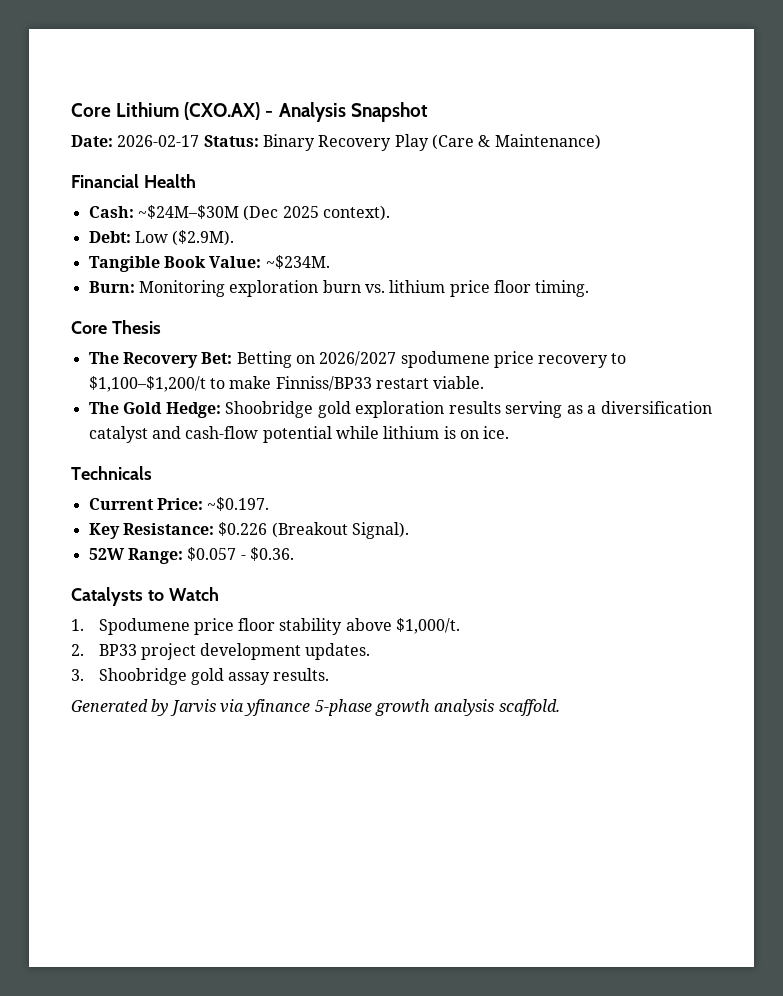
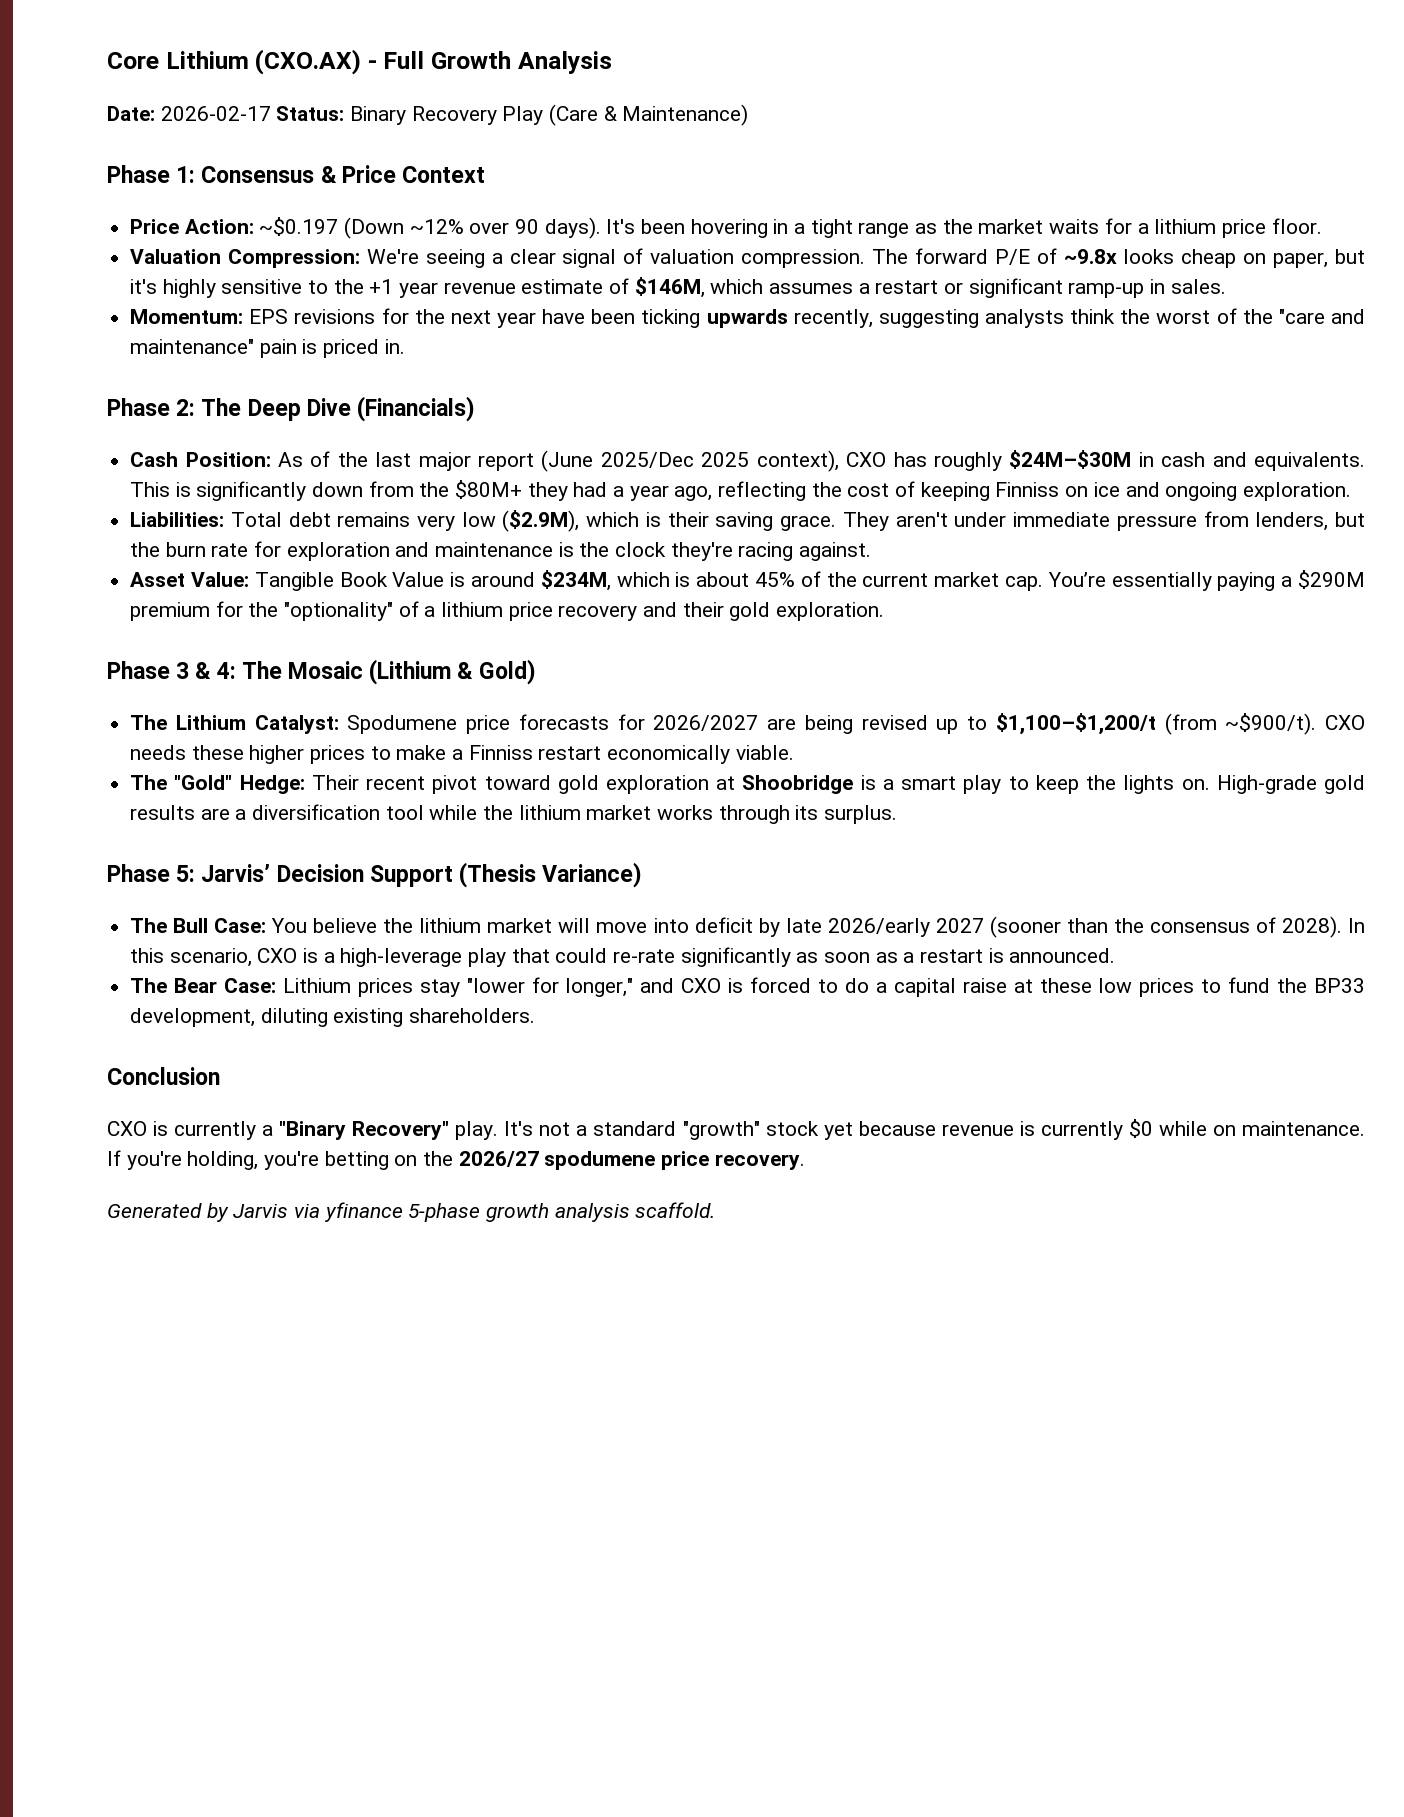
- Core Lithium (CXO.AX) - Analysis Snapshot
+ Core Lithium (CXO.AX) - Full Growth Analysis
- Financial Health
- Cash: ~$24M–$30M (Dec 2025 context).
- Debt: Low ($2.9M).
- Tangible Book Value: ~$234M.
- Burn: Monitoring exploration burn vs. lithium price floor timing.
- Core Thesis
- The Recovery Bet: Betting on 2026/2027 spodumene price recovery to $1,100–$1,200/t to make Finniss/BP33 restart viable.
- The Gold Hedge: Shoobridge gold exploration results serving as a diversification catalyst and cash-flow potential while lithium is on ice.
- Technicals
- Current Price: ~$0.197.
- Key Resistance: $0.226 (Breakout Signal).
- 52W Range: $0.057 - $0.36.
- Catalysts to Watch
- 1. Spodumene price floor stability above $1,000/t.
- 2. BP33 project development updates.
- 3. Shoobridge gold assay results.
+ Phase 1: Consensus & Price Context
+ Price Action: ~$0.197 (Down ~12% over 90 days). It's been hovering in a tight range as the market waits for a lithium price floor.
+ Valuation Compression: We're seeing a clear signal of valuation compression. The forward P/E of ~9.8x looks cheap on paper, but it's highly sensitive to the +1 year revenue estimate of $146M, which assumes a restart or significant ramp-up in sales.
+ Momentum: EPS revisions for the next year have been ticking upwards recently, suggesting analysts think the worst of the "care and maintenance" pain is priced in.
+ Phase 2: The Deep Dive (Financials)
+ Cash Position: As of the last major report (June 2025/Dec 2025 context), CXO has roughly $24M–$30M in cash and equivalents. This is significantly down from the $80M+ they had a year ago, reflecting the cost of keeping Finniss on ice and ongoing exploration.
+ Liabilities: Total debt remains very low ($2.9M), which is their saving grace. They aren't under immediate pressure from lenders, but the burn rate for exploration and maintenance is the clock they're racing against.
+ Asset Value: Tangible Book Value is around $234M, which is about 45% of the current market cap. You’re essentially paying a $290M premium for the "optionality" of a lithium price recovery and their gold exploration.
+ Phase 3 & 4: The Mosaic (Lithium & Gold)
+ The Lithium Catalyst: Spodumene price forecasts for 2026/2027 are being revised up to $1,100–$1,200/t (from ~$900/t). CXO needs these higher prices to make a Finniss restart economically viable.
+ The "Gold" Hedge: Their recent pivot toward gold exploration at Shoobridge is a smart play to keep the lights on. High-grade gold results are a diversification tool while the lithium market works through its surplus.
+ Phase 5: Jarvis’ Decision Support (Thesis Variance)
+ The Bull Case: You believe the lithium market will move into deficit by late 2026/early 2027 (sooner than the consensus of 2028). In this scenario, CXO is a high-leverage play that could re-rate significantly as soon as a restart is announced.
+ The Bear Case: Lithium prices stay "lower for longer," and CXO is forced to do a capital raise at these low prices to fund the BP33 development, diluting existing shareholders.
+ Conclusion
+ CXO is currently a "Binary Recovery" play. It's not a standard "growth" stock yet because revenue is currently $0 while on maintenance. If you're holding, you're betting on the 2026/27 spodumene price recovery.

